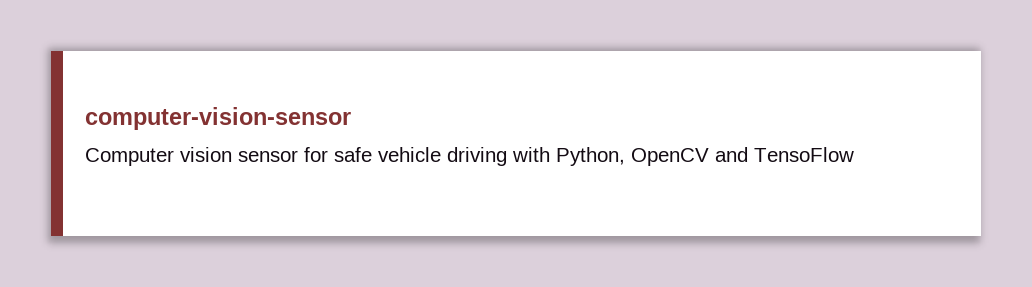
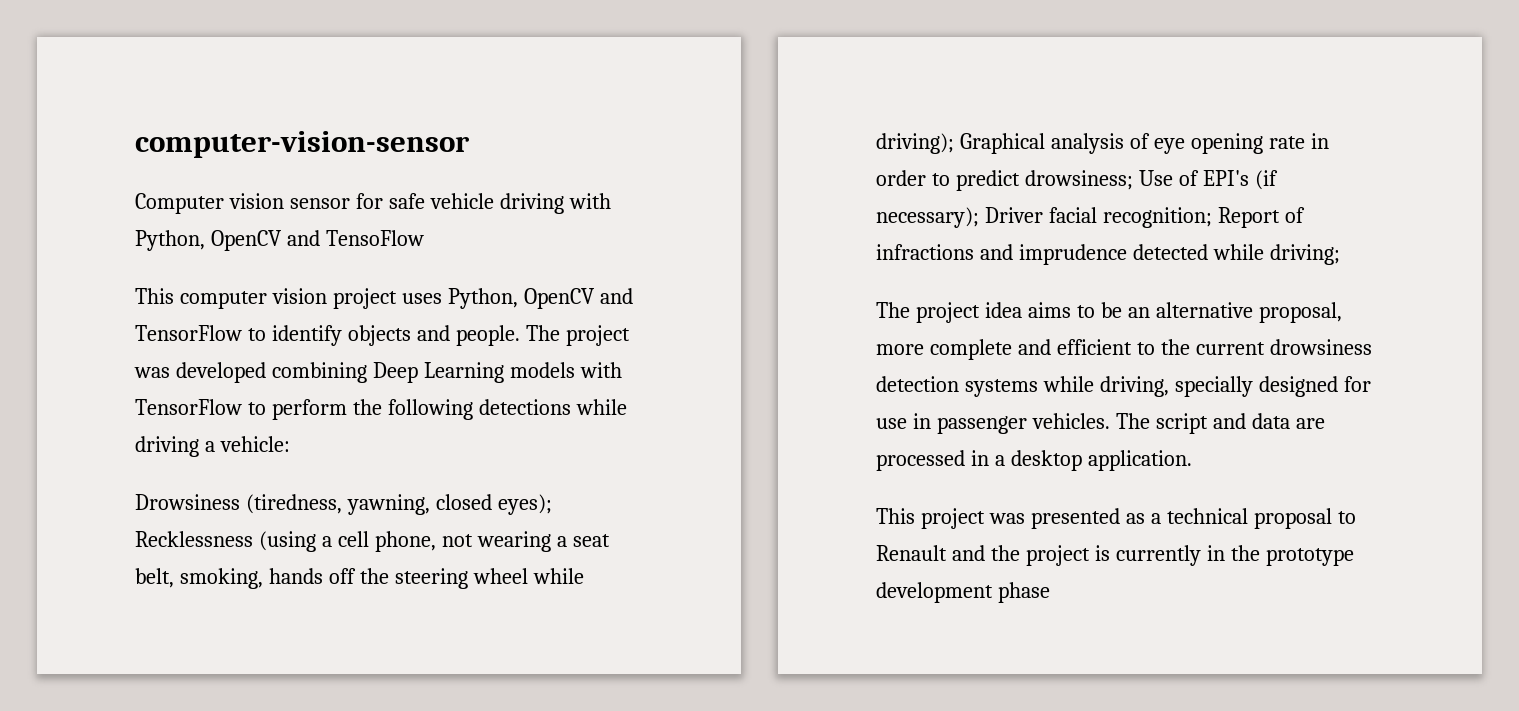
+ This computer vision project uses Python, OpenCV and TensorFlow to identify objects and people. The project was developed combining Deep Learning models with TensorFlow to perform the following detections while driving a vehicle:
+ Drowsiness (tiredness, yawning, closed eyes); Recklessness (using a cell phone, not wearing a seat belt, smoking, hands off the steering wheel while driving); Graphical analysis of eye opening rate in order to predict drowsiness; Use of EPI's (if necessary); Driver facial recognition; Report of infractions and imprudence detected while driving;
+ The project idea aims to be an alternative proposal, more complete and efficient to the current drowsiness detection systems while driving, specially designed for use in passenger vehicles. The script and data are processed in a desktop application.
+ This project was presented as a technical proposal to Renault and the project is currently in the prototype development phase

